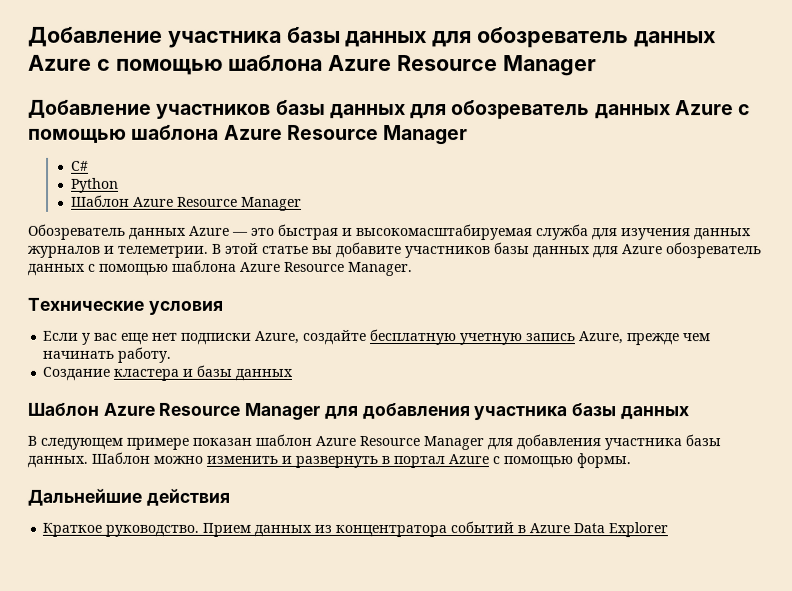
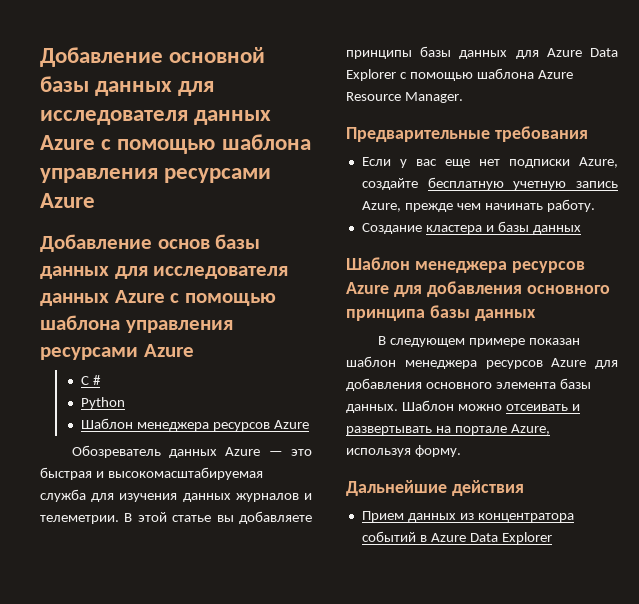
- Добавление участника базы данных для обозреватель данных Azure с помощью шаблона Azure Resource Manager
- Добавление участников базы данных для обозреватель данных Azure с помощью шаблона Azure Resource Manager
- C#
+ Добавление основной базы данных для исследователя данных Azure с помощью шаблона управления ресурсами Azure
+ Добавление основ базы данных для исследователя данных Azure с помощью шаблона управления ресурсами Azure
+ C #
  Python
- Шаблон Azure Resource Manager
+ Шаблон менеджера ресурсов Azure
- В этой статье вы добавите участников базы данных для Azure обозреватель данных с помощью шаблона Azure Resource Manager.
+ В этой статье вы добавляете принципы базы данных для Azure Data Explorer с помощью шаблона Azure Resource Manager.
- Технические условия
+ Предварительные требования
- Шаблон Azure Resource Manager для добавления участника базы данных
+ Шаблон менеджера ресурсов Azure для добавления основного принципа базы данных
- В следующем примере показан шаблон Azure Resource Manager для добавления участника базы данных. Шаблон можно изменить и развернуть в портал Azure с помощью формы.
+ В следующем примере показан шаблон менеджера ресурсов Azure для добавления основного элемента базы данных. Шаблон можно отсеивать и развертывать на портале Azure, используя форму.
- Краткое руководство.

